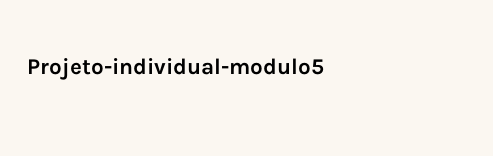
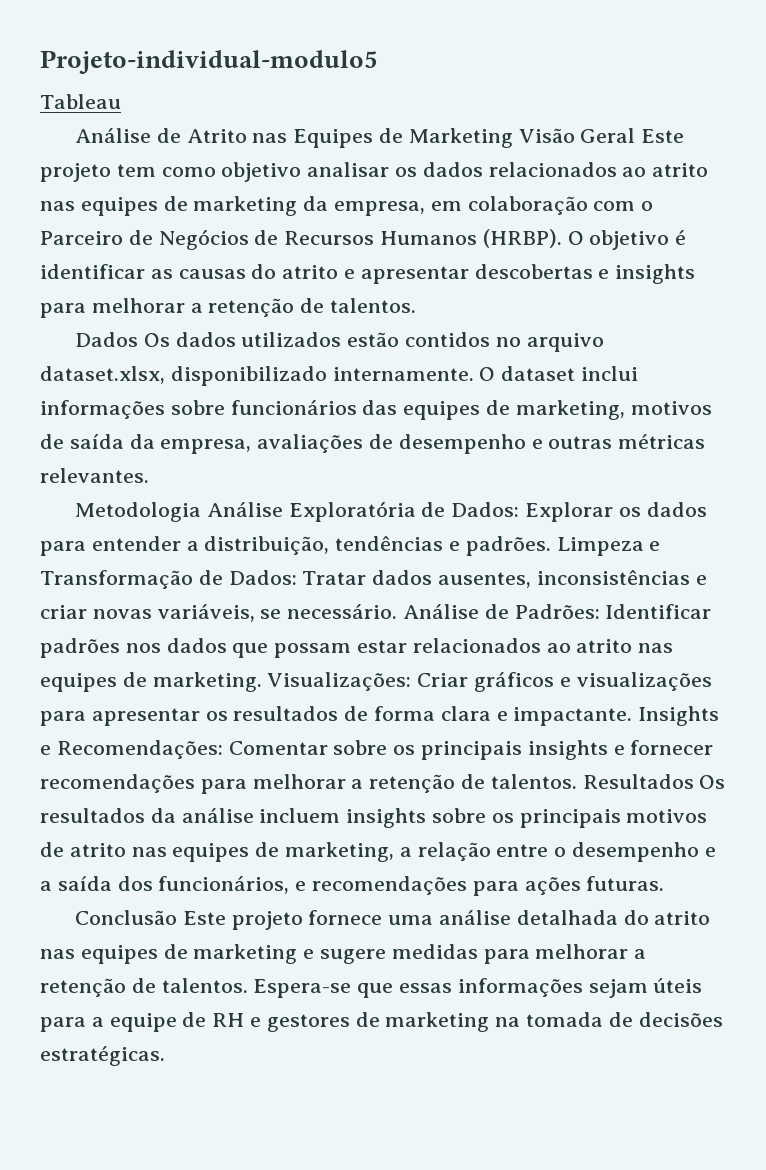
+ Tableau
+ Análise de Atrito nas Equipes de Marketing Visão Geral Este projeto tem como objetivo analisar os dados relacionados ao atrito nas equipes de marketing da empresa, em colaboração com o Parceiro de Negócios de Recursos Humanos (HRBP). O objetivo é identificar as causas do atrito e apresentar descobertas e insights para melhorar a retenção de talentos.
+ Dados Os dados utilizados estão contidos no arquivo dataset.xlsx, disponibilizado internamente. O dataset inclui informações sobre funcionários das equipes de marketing, motivos de saída da empresa, avaliações de desempenho e outras métricas relevantes.
+ Metodologia Análise Exploratória de Dados: Explorar os dados para entender a distribuição, tendências e padrões. Limpeza e Transformação de Dados: Tratar dados ausentes, inconsistências e criar novas variáveis, se necessário. Análise de Padrões: Identificar padrões nos dados que possam estar relacionados ao atrito nas equipes de marketing. Visualizações: Criar gráficos e visualizações para apresentar os resultados de forma clara e impactante. Insights e Recomendações: Comentar sobre os principais insights e fornecer recomendações para melhorar a retenção de talentos. Resultados Os resultados da análise incluem insights sobre os principais motivos de atrito nas equipes de marketing, a relação entre o desempenho e a saída dos funcionários, e recomendações para ações futuras.
+ Conclusão Este projeto fornece uma análise detalhada do atrito nas equipes de marketing e sugere medidas para melhorar a retenção de talentos. Espera-se que essas informações sejam úteis para a equipe de RH e gestores de marketing na tomada de decisões estratégicas.

